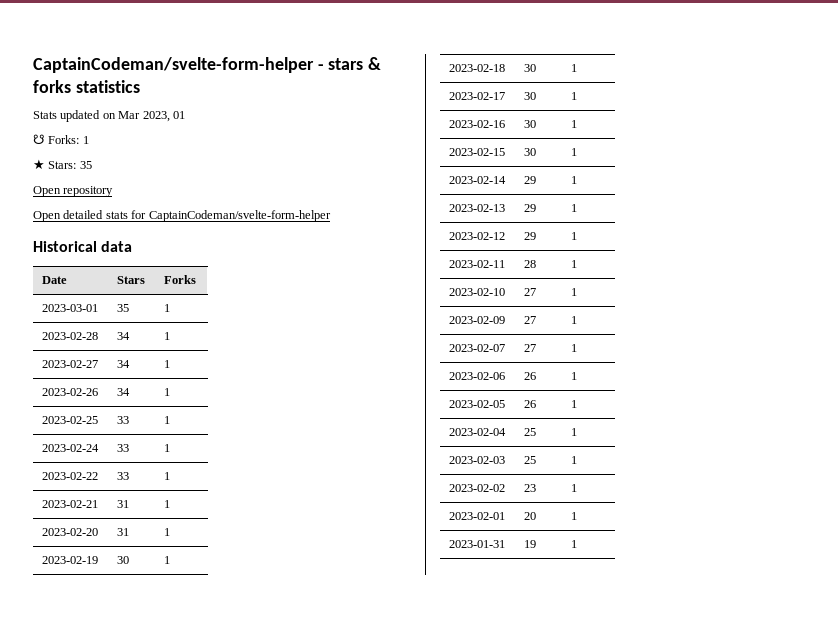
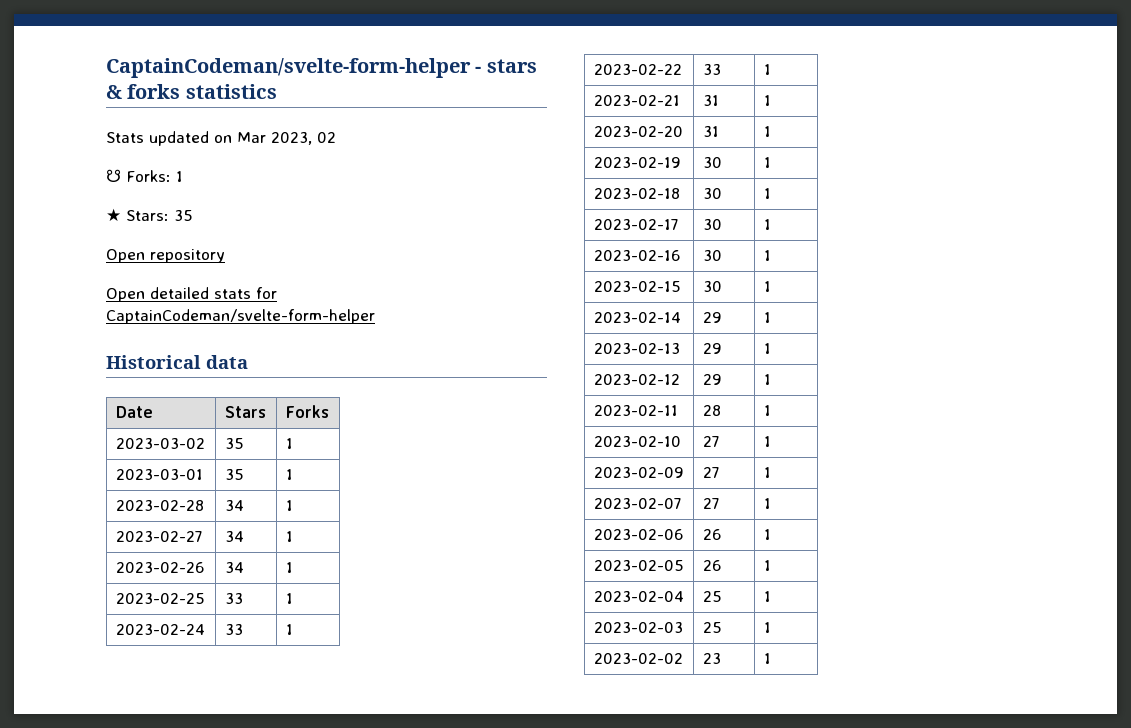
- Stats updated on Mar 2023, 01
+ Stats updated on Mar 2023, 02
+ 2023-03-02 | 35 | 1
- 2023-02-01 | 20 | 1
- 2023-01-31 | 19 | 1

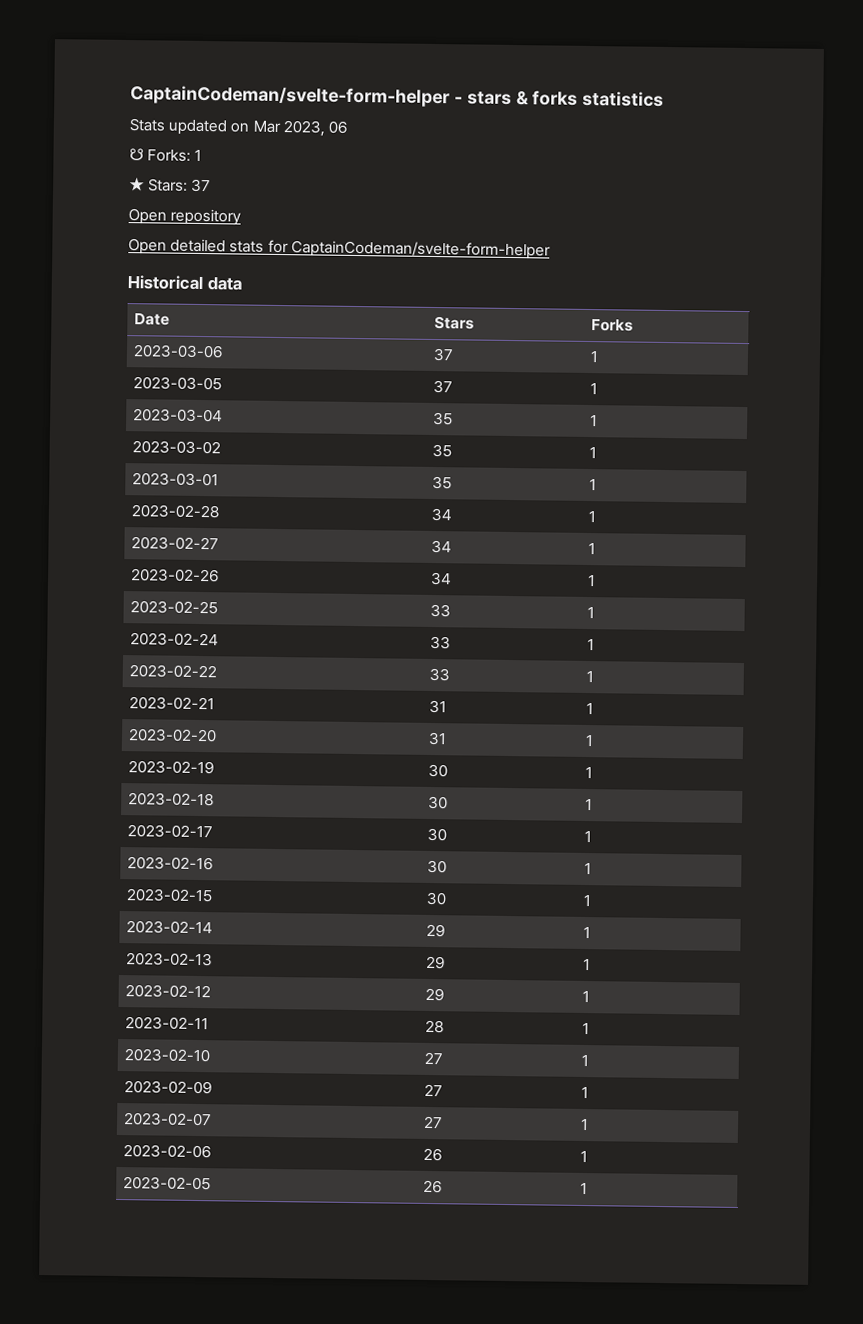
- Stats updated on Mar 2023, 02
+ Stats updated on Mar 2023, 06
- ★ Stars: 35
+ ★ Stars: 37
+ 2023-03-06 | 37 | 1
+ 2023-03-05 | 37 | 1
+ 2023-03-04 | 35 | 1
- 2023-02-04 | 25 | 1
- 2023-02-03 | 25 | 1
- 2023-02-02 | 23 | 1

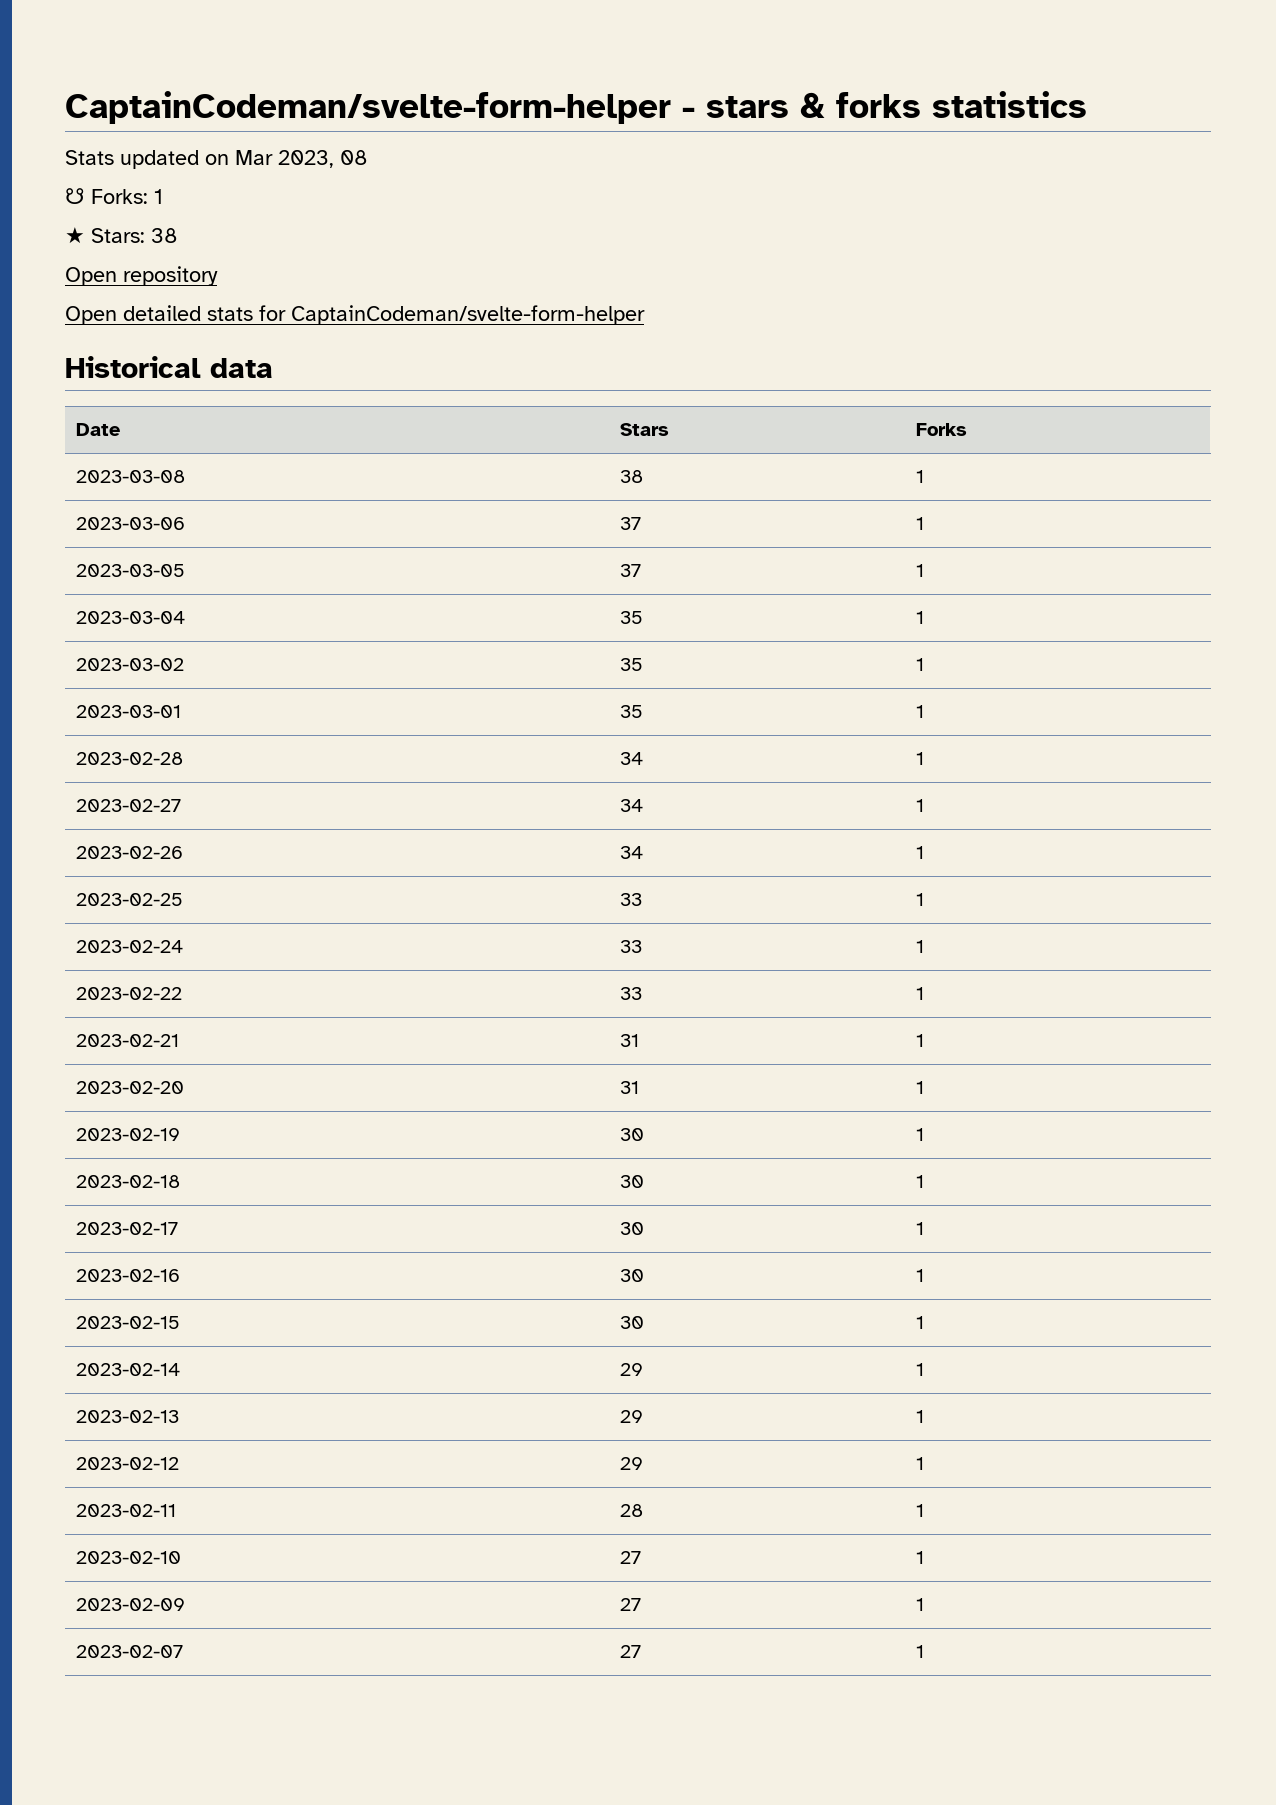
- Stats updated on Mar 2023, 06
+ Stats updated on Mar 2023, 08
- ★ Stars: 37
+ ★ Stars: 38
+ 2023-03-08 | 38 | 1
- 2023-02-06 | 26 | 1
- 2023-02-05 | 26 | 1

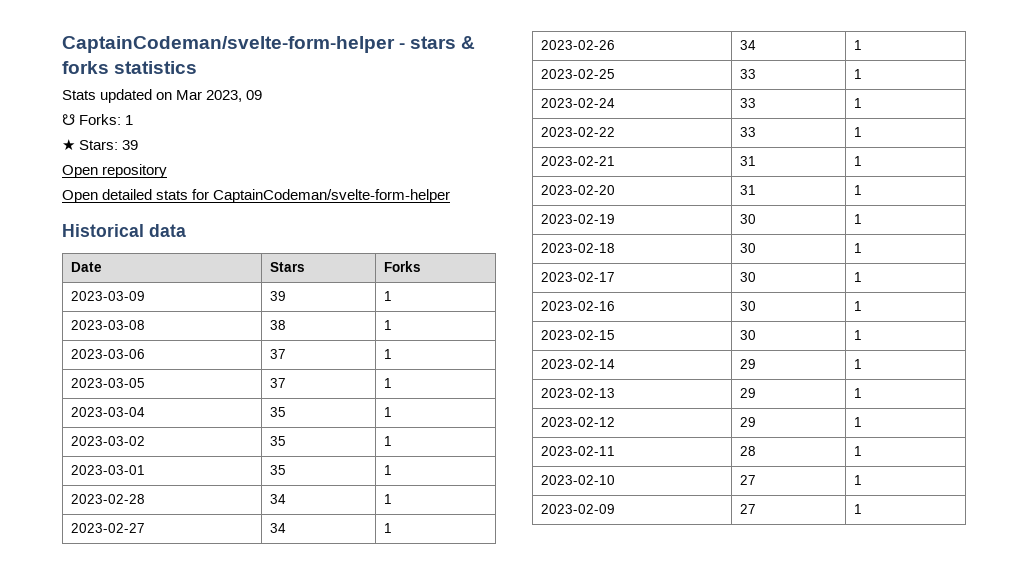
- Stats updated on Mar 2023, 08
+ Stats updated on Mar 2023, 09
- ★ Stars: 38
+ ★ Stars: 39
+ 2023-03-09 | 39 | 1
- 2023-02-07 | 27 | 1

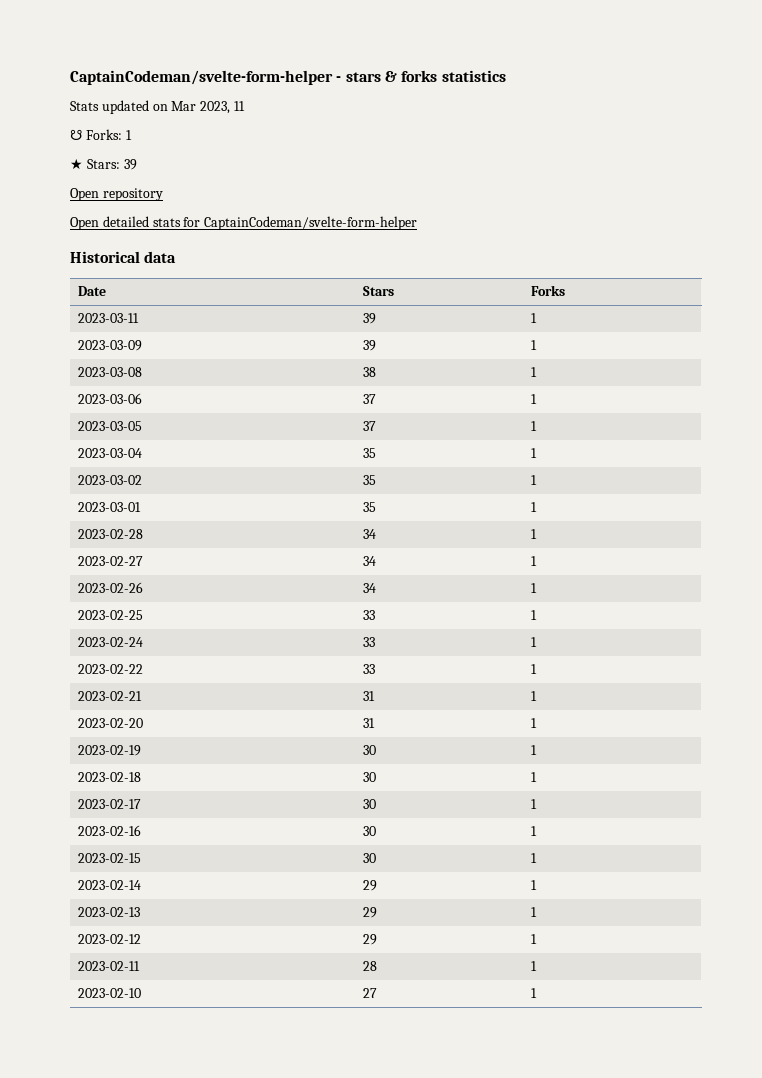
- Stats updated on Mar 2023, 09
+ Stats updated on Mar 2023, 11
+ 2023-03-11 | 39 | 1
- 2023-02-09 | 27 | 1

